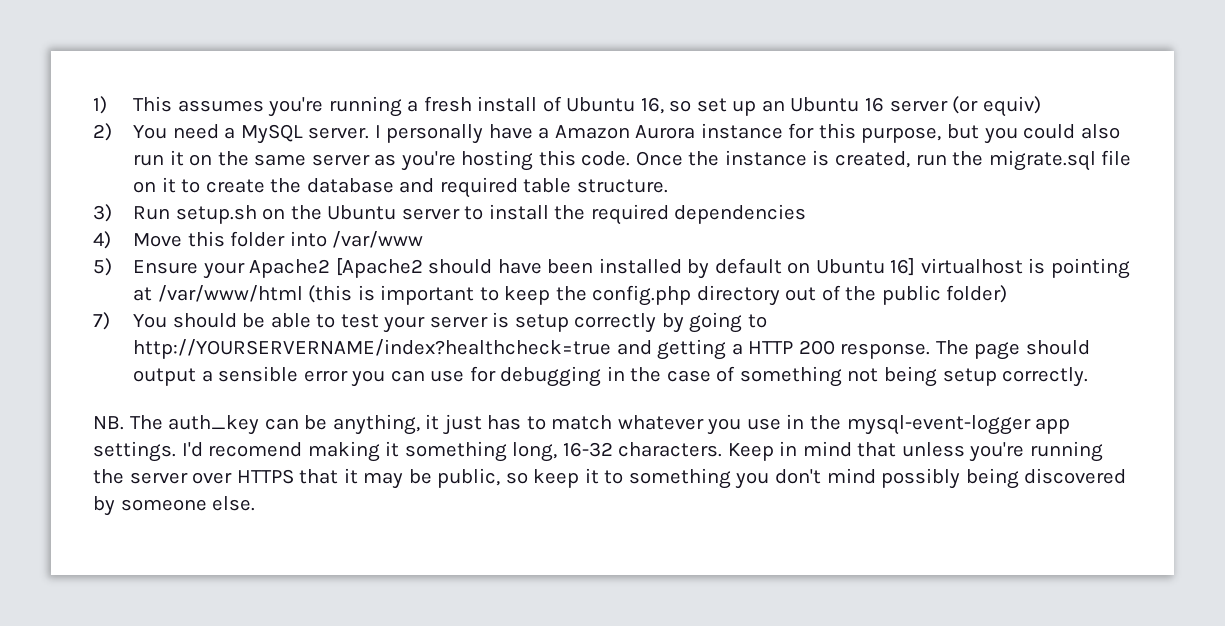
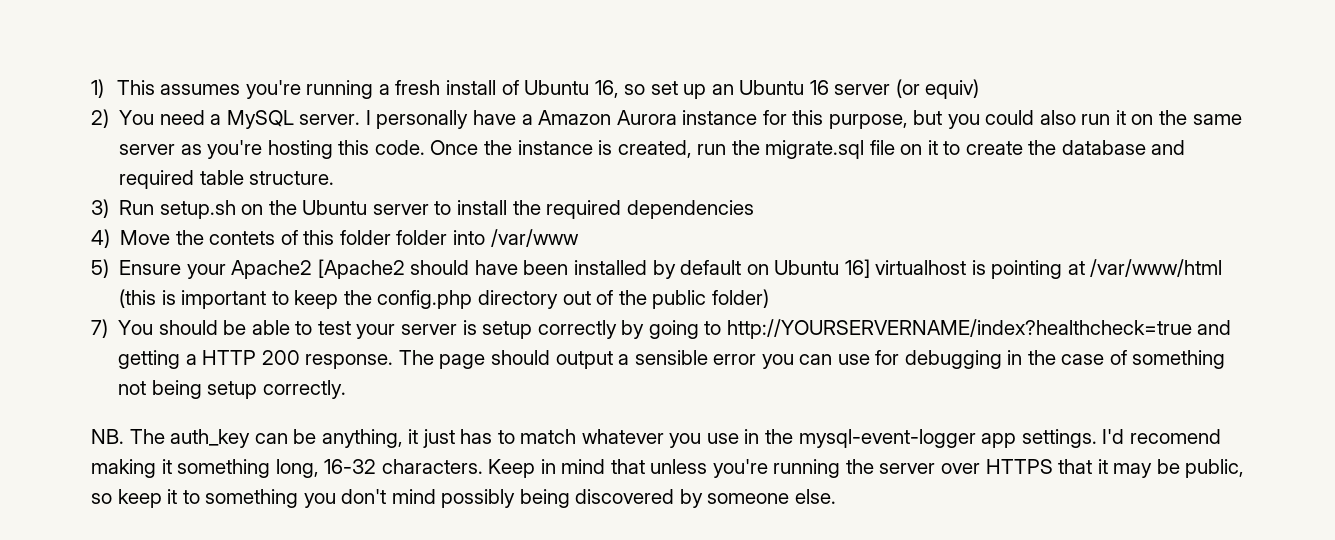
- 4) Move this folder into /var/www
+ 4) Move the contets of this folder folder into /var/www

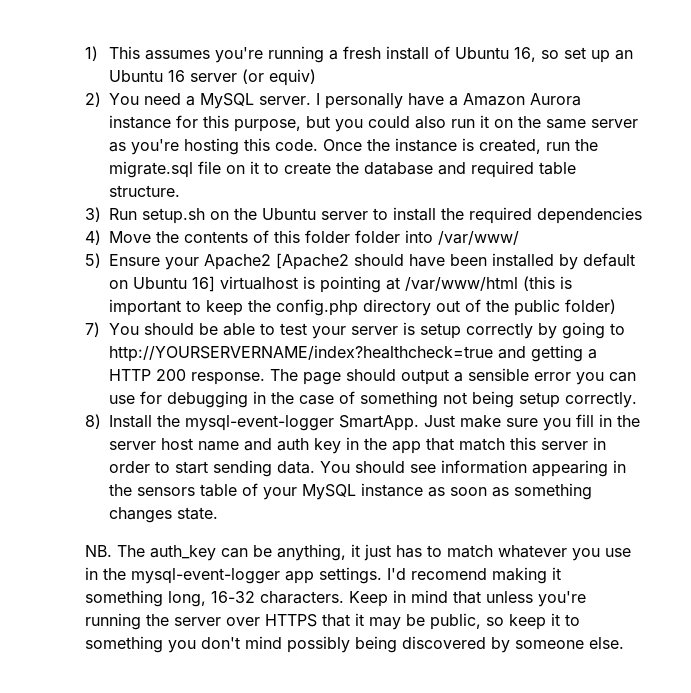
- 4) Move the contets of this folder folder into /var/www
+ 4) Move the contents of this folder folder into /var/www/
+ 8) Install the mysql-event-logger SmartApp. Just make sure you fill in the server host name and auth key in the app that match this server in order to start sending data. You should see information appearing in the sensors table of your MySQL instance as soon as something changes state.

